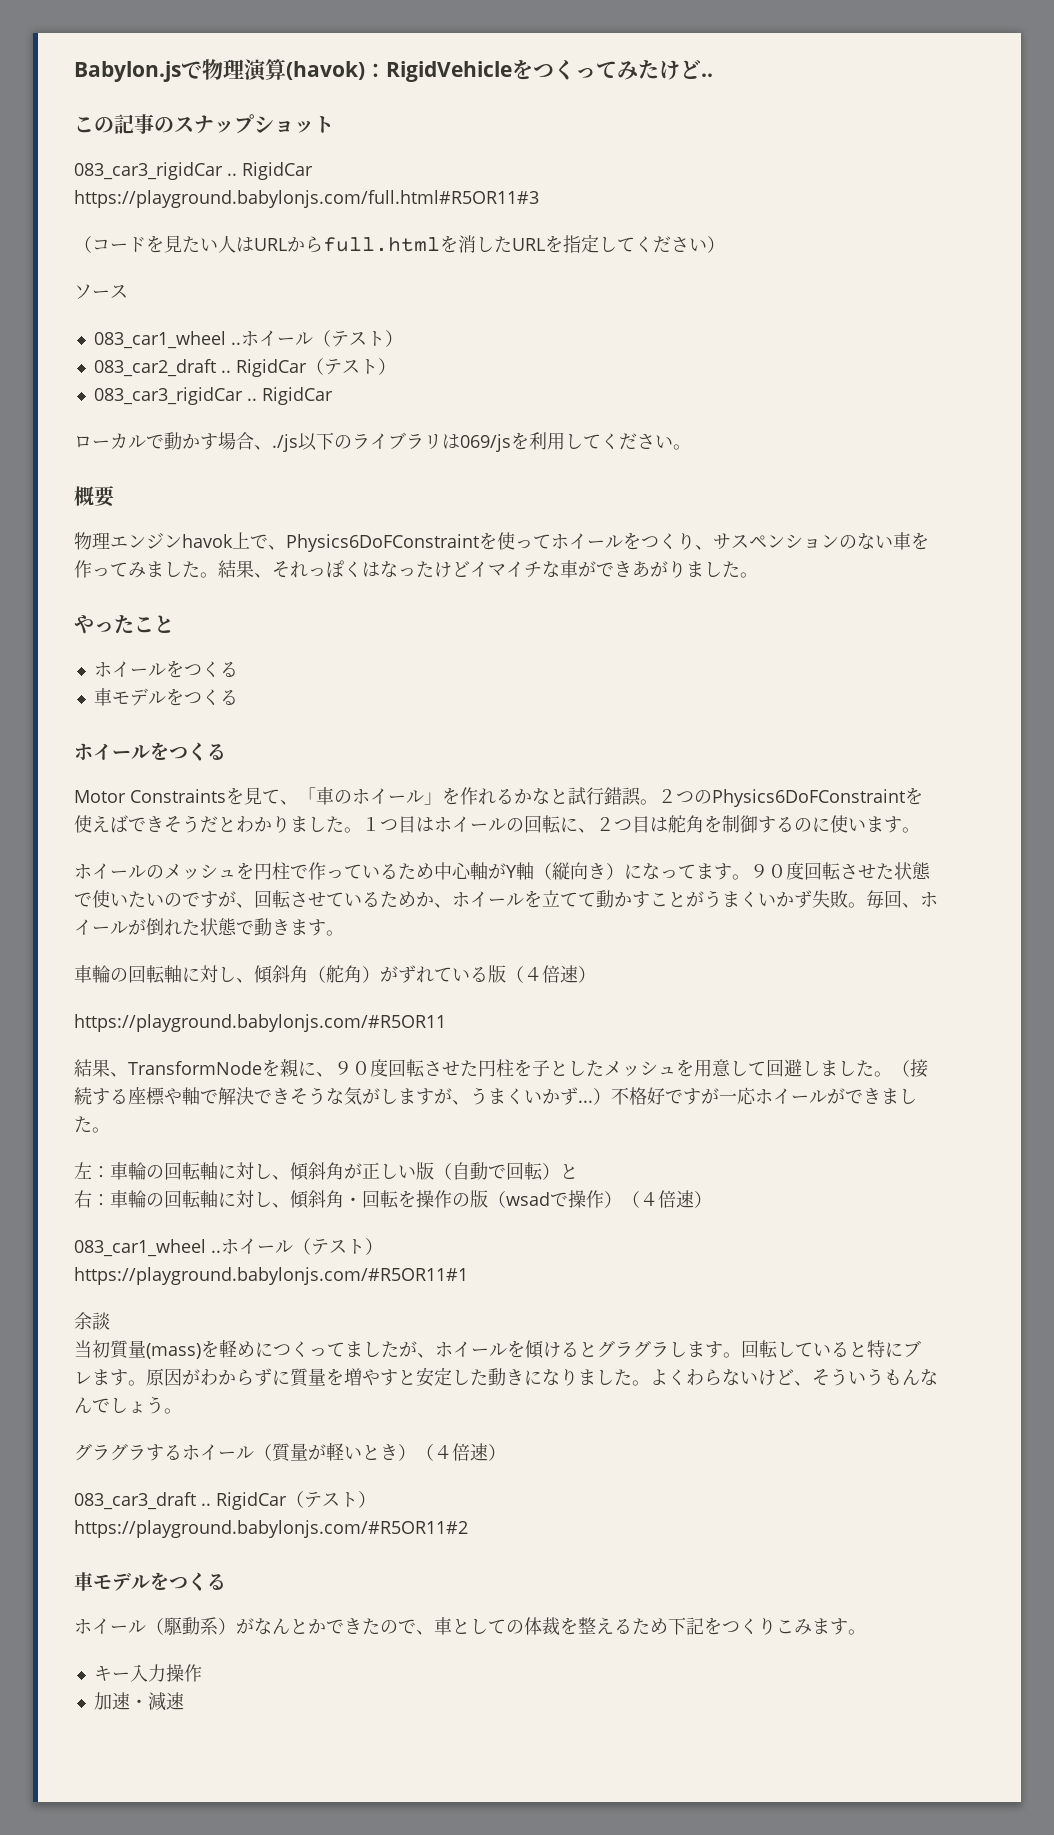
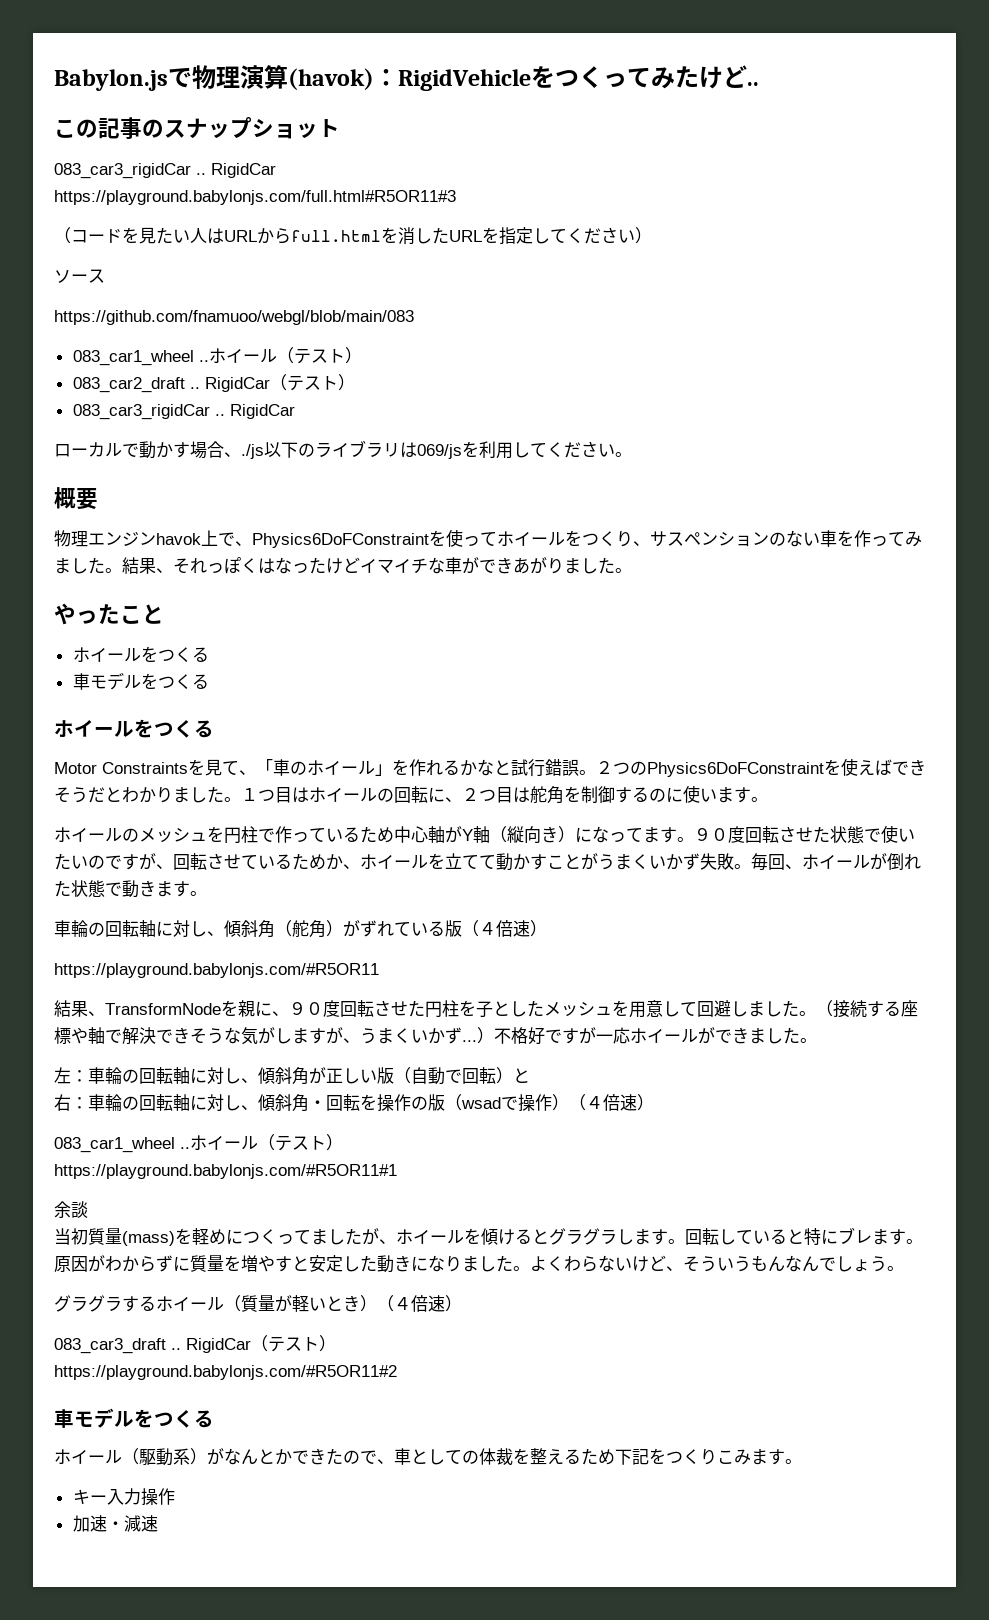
+ https://github.com/fnamuoo/webgl/blob/main/083

